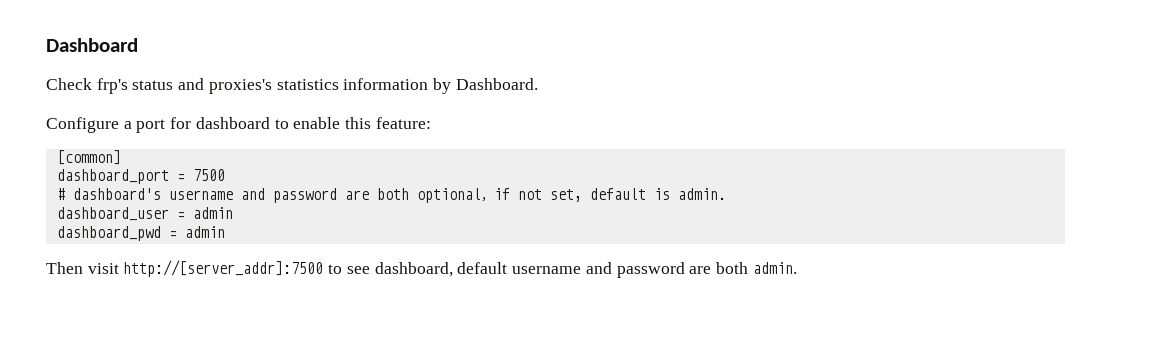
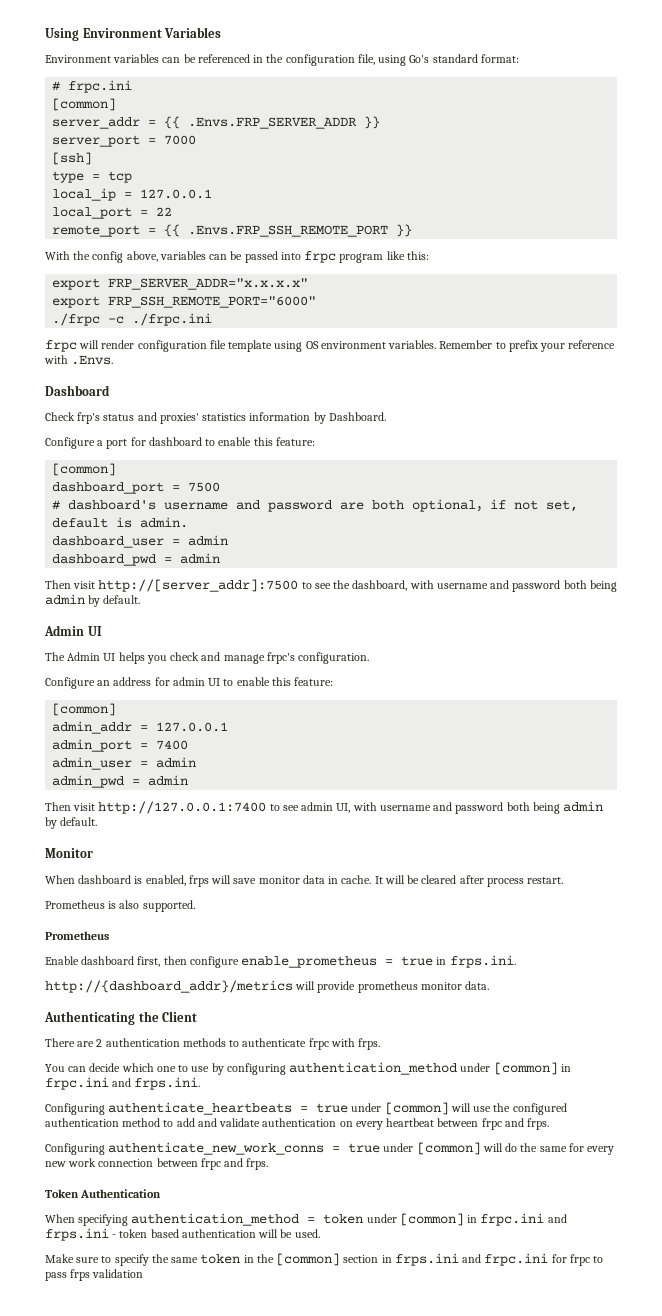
+ Using Environment Variables
+ Environment variables can be referenced in the configuration file, using Go's standard format:
+ # frpc.ini
+ [common]
+ server_addr = {{ .Envs.FRP_SERVER_ADDR }}
+ server_port = 7000
+ [ssh]
+ type = tcp
+ local_ip = 127.0.0.1
+ local_port = 22
+ remote_port = {{ .Envs.FRP_SSH_REMOTE_PORT }}
+ With the config above, variables can be passed into frpc program like this:
+ export FRP_SERVER_ADDR="x.x.x.x"
+ export FRP_SSH_REMOTE_PORT="6000"
+ ./frpc -c ./frpc.ini
+ frpc will render configuration file template using OS environment variables. Remember to prefix your reference with .Envs.
- Check frp's status and proxies's statistics information by Dashboard.
+ Check frp's status and proxies' statistics information by Dashboard.
- Then visit http://[server_addr]:7500 to see dashboard, default username and password are both admin.
+ Then visit http://[server_addr]:7500 to see the dashboard, with username and password both being admin by default.
+ Admin UI
+ The Admin UI helps you check and manage frpc's configuration.
+ Configure an address for admin UI to enable this feature:
+ [common]
+ admin_addr = 127.0.0.1
+ admin_port = 7400
+ admin_user = admin
+ admin_pwd = admin
+ Then visit http://127.0.0.1:7400 to see admin UI, with username and password both being admin by default.
+ Monitor
+ When dashboard is enabled, frps will save monitor data in cache. It will be cleared after process restart.
+ Prometheus is also supported.
+ Prometheus
+ Enable dashboard first, then configure enable_prometheus = true in frps.ini.
+ http://{dashboard_addr}/metrics will provide prometheus monitor data.
+ Authenticating the Client
+ There are 2 authentication methods to authenticate frpc with frps.
+ You can decide which one to use by configuring authentication_method under [common] in frpc.ini and frps.ini.
+ Configuring authenticate_heartbeats = true under [common] will use the configured authentication method to add and validate authentication on every heartbeat between frpc and frps.
+ Configuring authenticate_new_work_conns = true under [common] will do the same for every new work connection between frpc and frps.
+ Token Authentication
+ When specifying authentication_method = token under [common] in frpc.ini and frps.ini - token based authentication will be used.
+ Make sure to specify the same token in the [common] section in frps.ini and frpc.ini for frpc to pass frps validation

